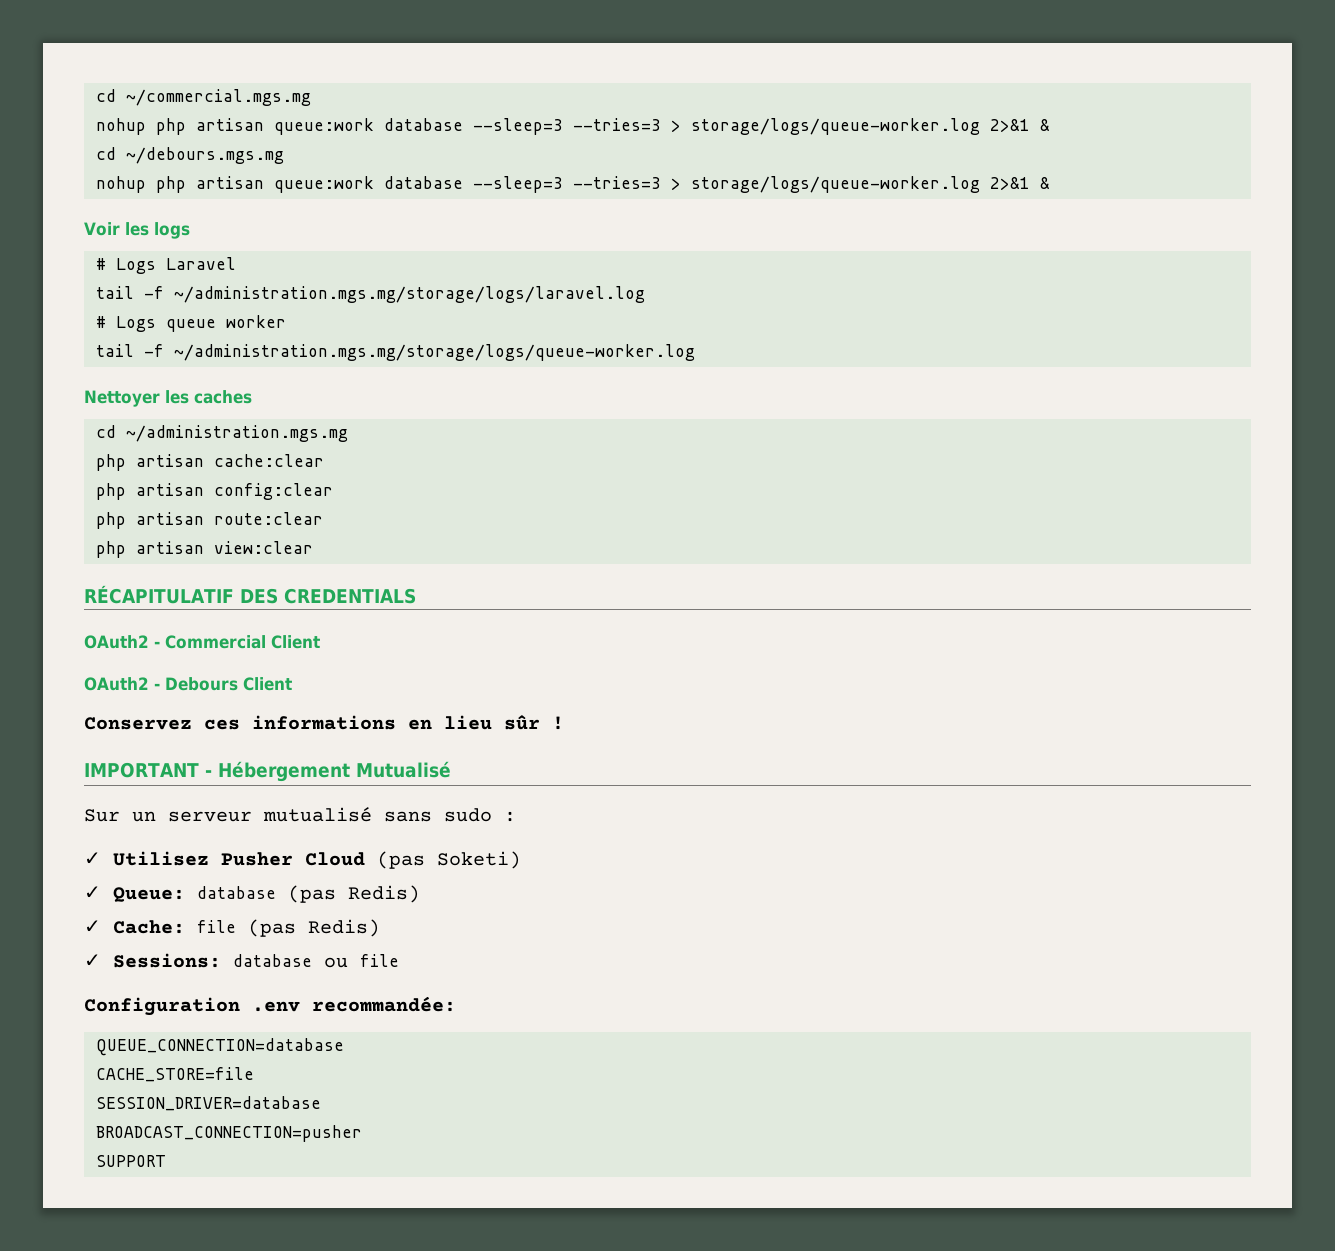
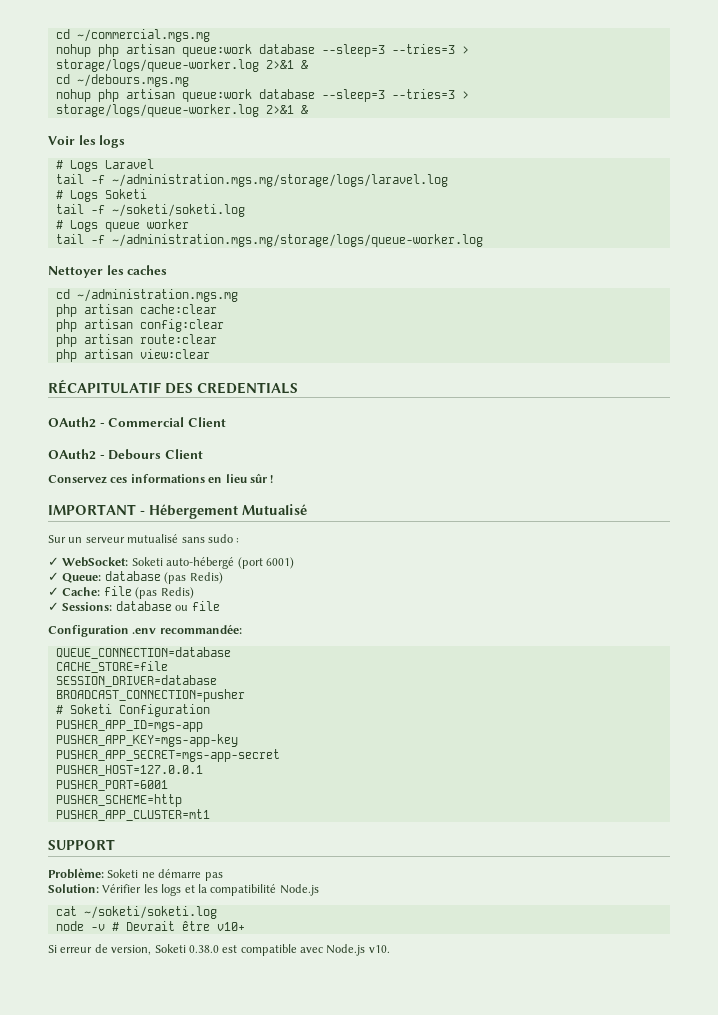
+ # Logs Soketi
+ tail -f ~/soketi/soketi.log
- ✓ Utilisez Pusher Cloud (pas Soketi)
+ ✓ WebSocket: Soketi auto-hébergé (port 6001)
+ # Soketi Configuration
+ PUSHER_APP_ID=mgs-app
+ PUSHER_APP_KEY=mgs-app-key
+ PUSHER_APP_SECRET=mgs-app-secret
+ PUSHER_HOST=127.0.0.1
+ PUSHER_PORT=6001
+ PUSHER_SCHEME=http
+ PUSHER_APP_CLUSTER=mt1
  SUPPORT
+ Problème: Soketi ne démarre pas
+ Solution: Vérifier les logs et la compatibilité Node.js
+ cat ~/soketi/soketi.log
+ node -v # Devrait être v10+
+ Si erreur de version, Soketi 0.38.0 est compatible avec Node.js v10.

